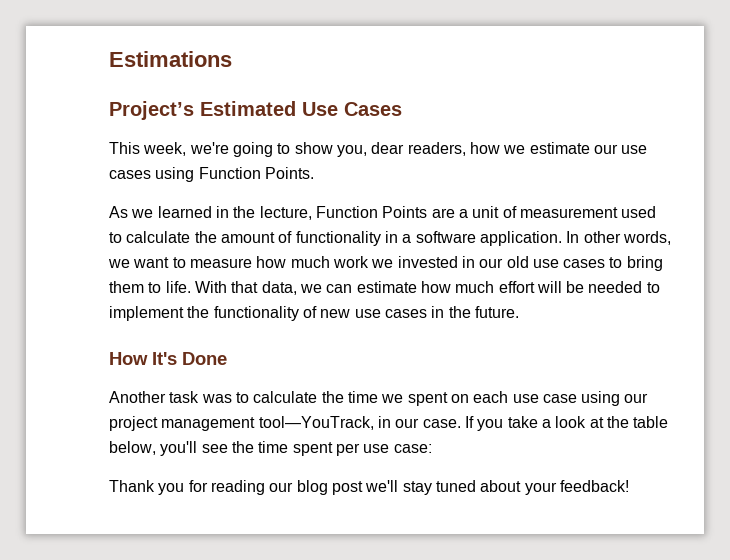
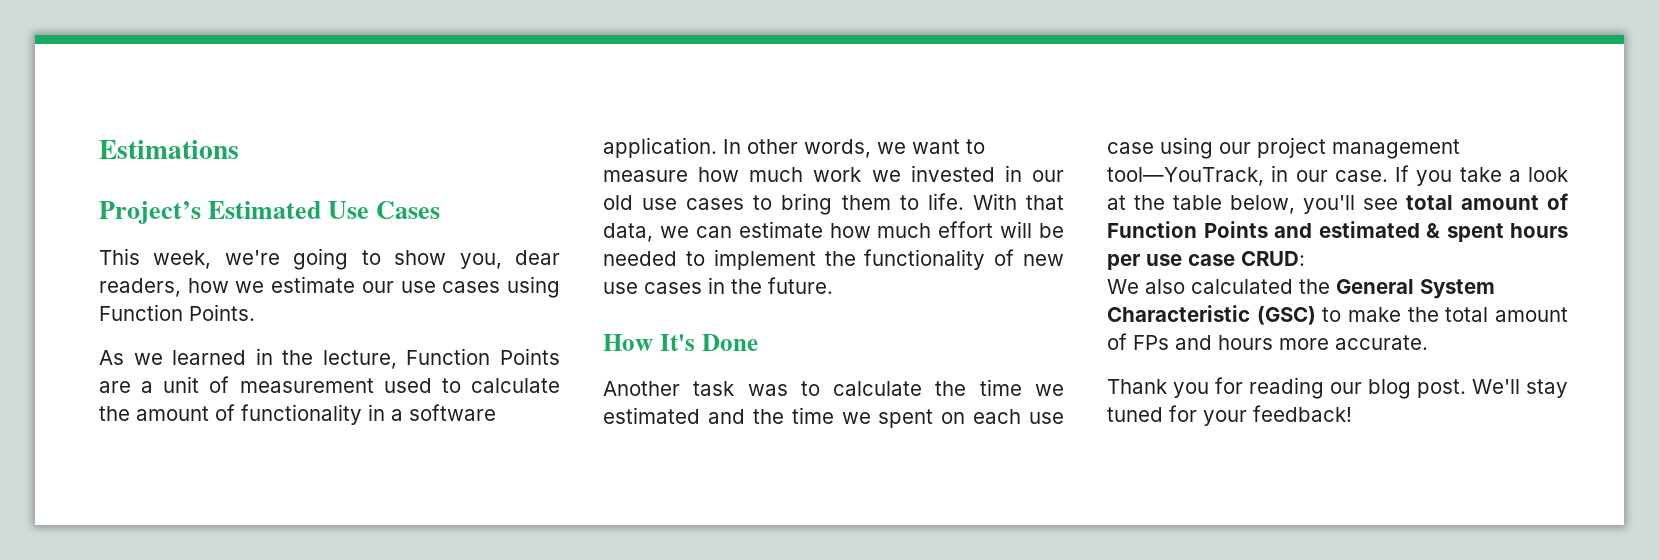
- Another task was to calculate the time we spent on each use case using our project management tool—YouTrack, in our case.
+ Another task was to calculate the time we estimated and the time we spent on each use case using our project management tool—YouTrack, in our case.
- If you take a look at the table below, you'll see the time spent per use case:
+ If you take a look at the table below, you'll see total amount of Function Points and estimated & spent hours per use case CRUD:
+ We also calculated the General System Characteristic (GSC) to make the total amount of FPs and hours more accurate.
- Thank you for reading our blog post we'll stay tuned about your feedback!
+ Thank you for reading our blog post. We'll stay tuned for your feedback!

